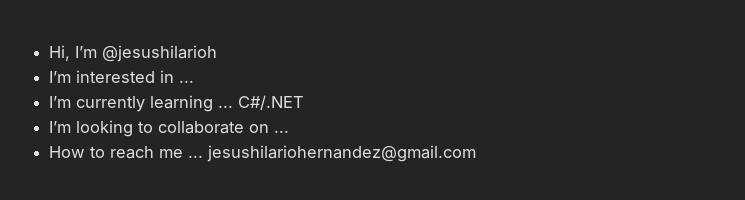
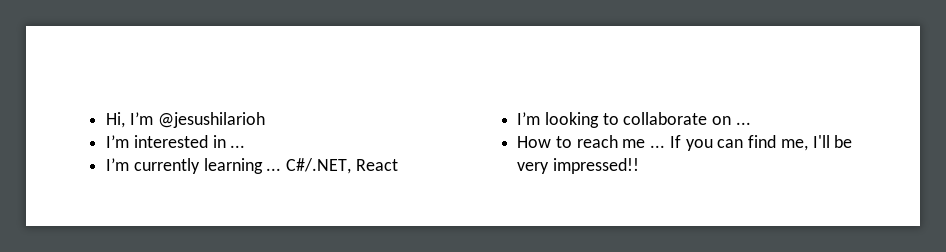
- C#/.NET
+ C#/.NET, React
- How to reach me ... jesushilariohernandez@gmail.com
+ How to reach me ... If you can find me, I'll be very impressed!!

